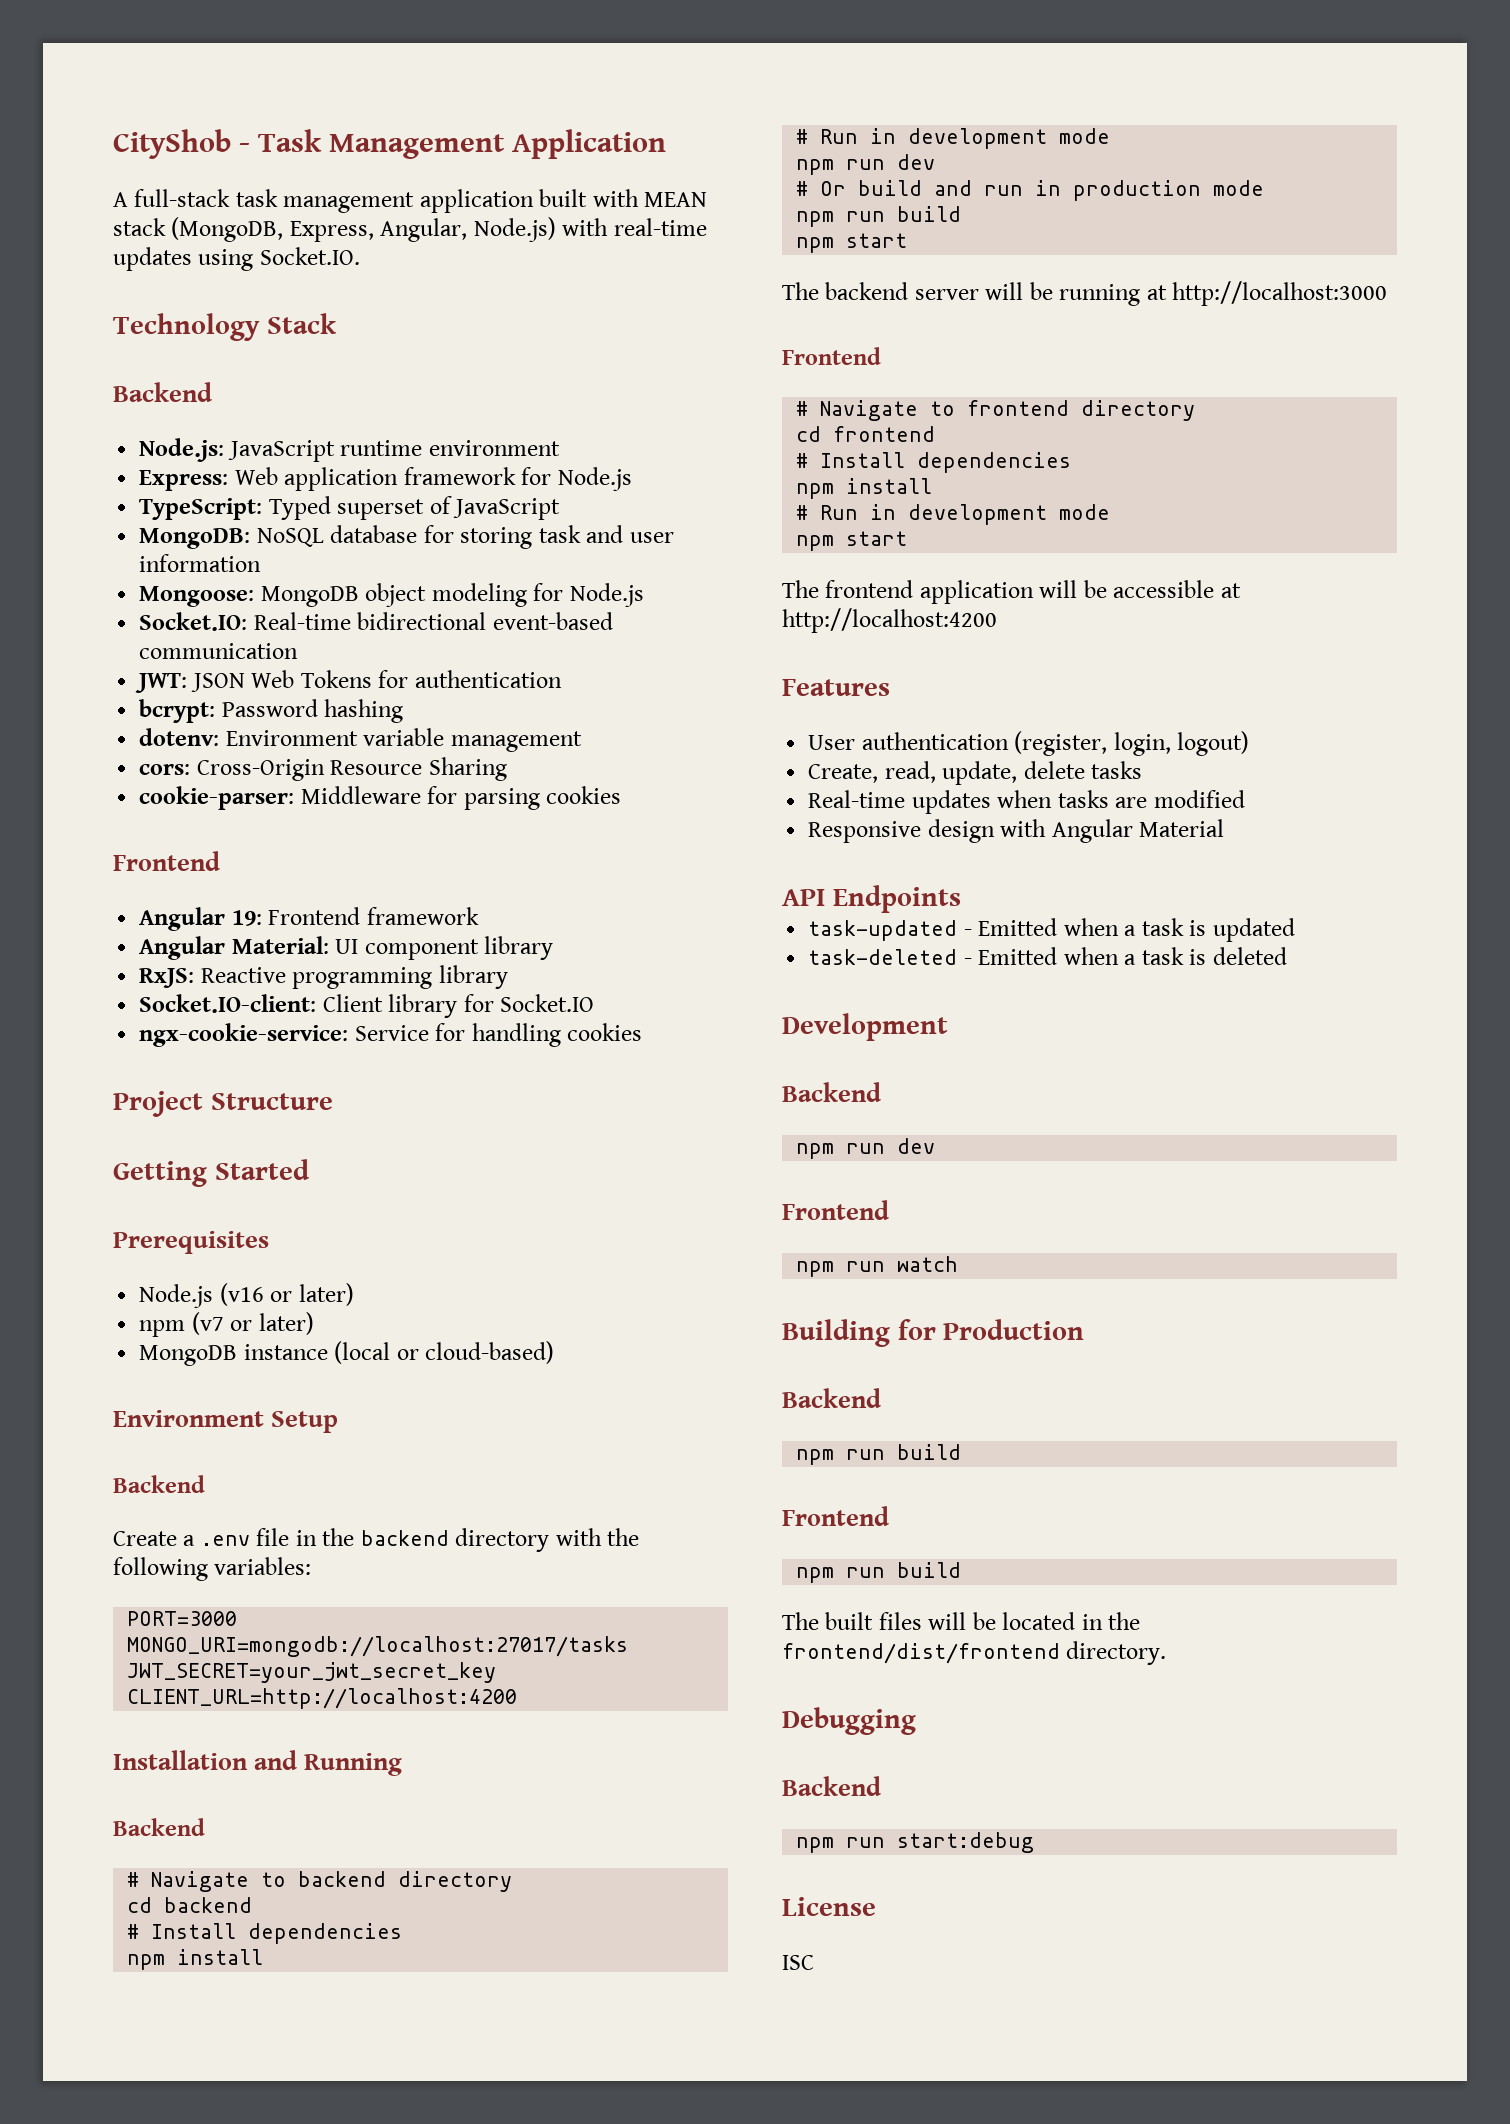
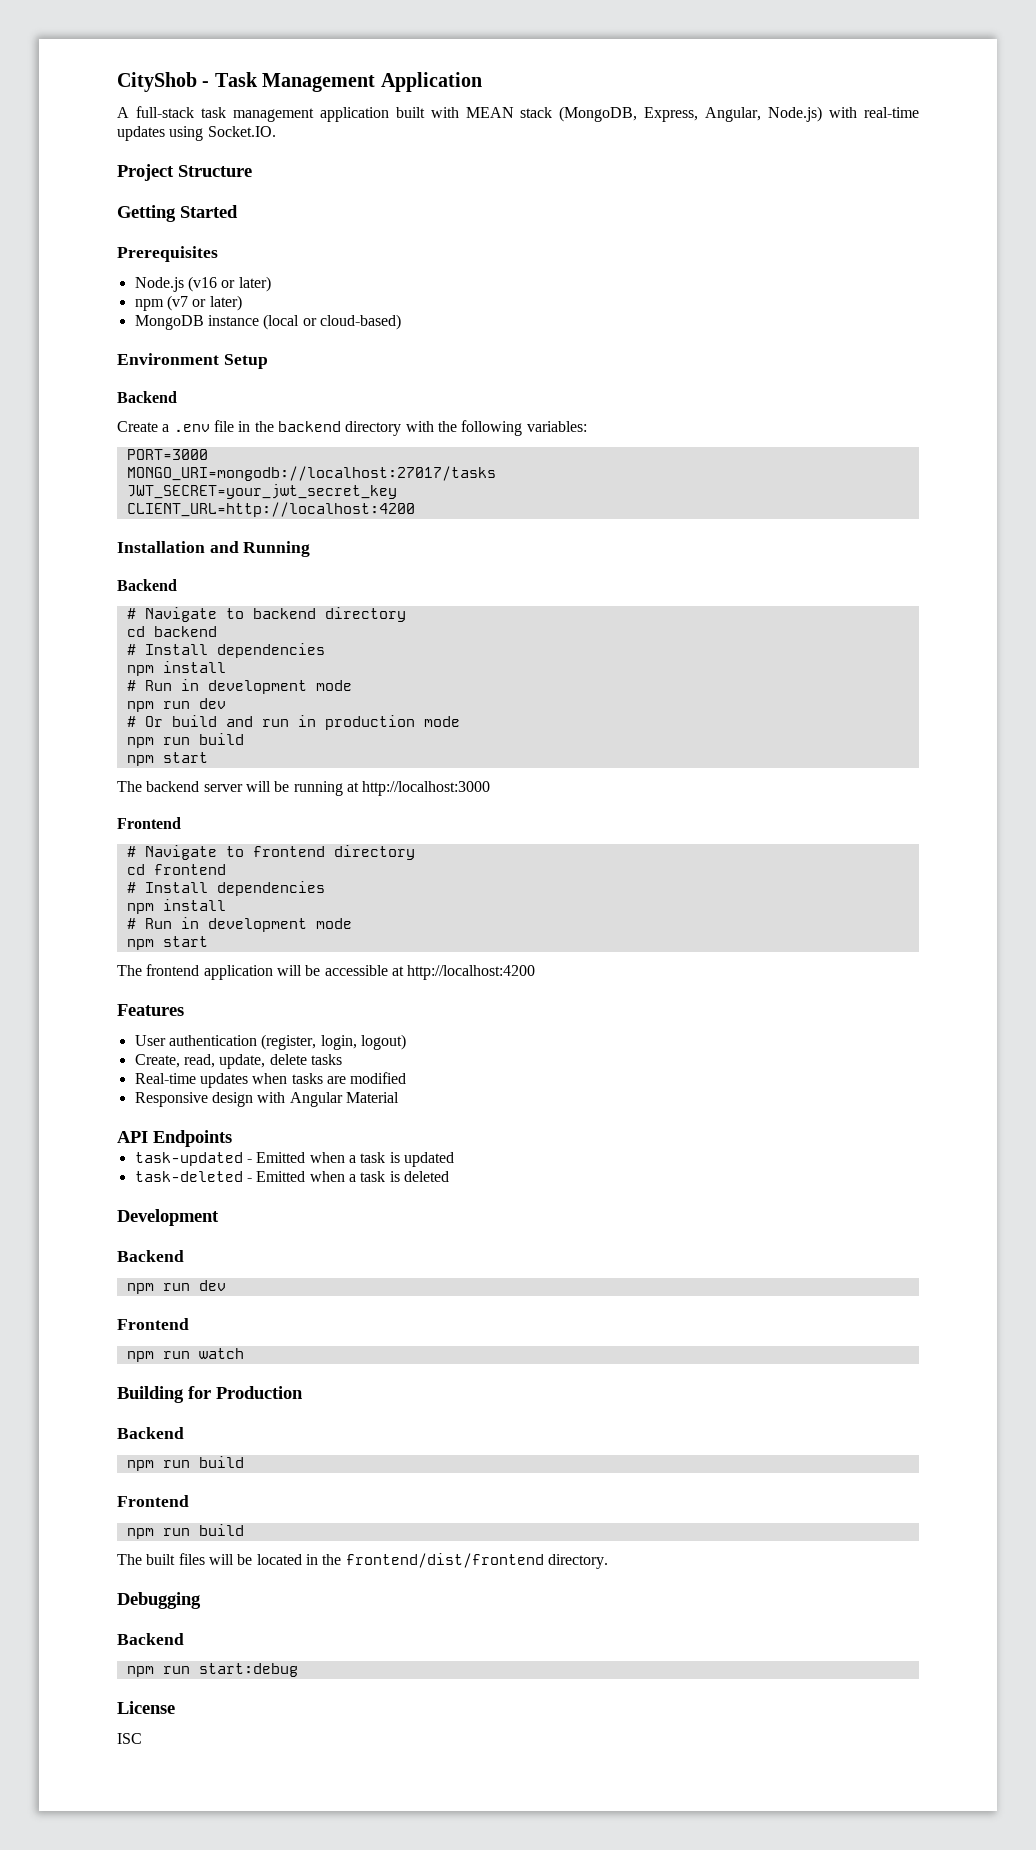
- Technology Stack
- Backend
- Node.js: JavaScript runtime environment
- Express: Web application framework for Node.js
- TypeScript: Typed superset of JavaScript
- MongoDB: NoSQL database for storing task and user information
- Mongoose: MongoDB object modeling for Node.js
- Socket.IO: Real-time bidirectional event-based communication
- JWT: JSON Web Tokens for authentication
- bcrypt: Password hashing
- dotenv: Environment variable management
- cors: Cross-Origin Resource Sharing
- cookie-parser: Middleware for parsing cookies
- Frontend
- Angular 19: Frontend framework
- Angular Material: UI component library
- RxJS: Reactive programming library
- Socket.IO-client: Client library for Socket.IO
- ngx-cookie-service: Service for handling cookies

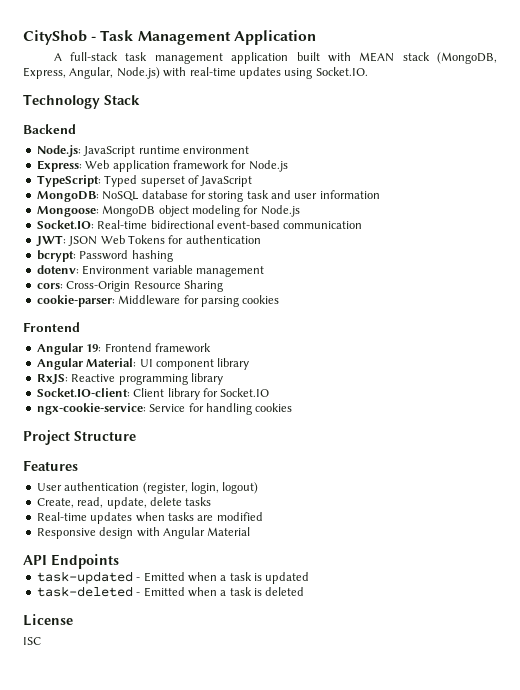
+ Technology Stack
+ Backend
+ Node.js: JavaScript runtime environment
+ Express: Web application framework for Node.js
+ TypeScript: Typed superset of JavaScript
+ MongoDB: NoSQL database for storing task and user information
+ Mongoose: MongoDB object modeling for Node.js
+ Socket.IO: Real-time bidirectional event-based communication
+ JWT: JSON Web Tokens for authentication
+ bcrypt: Password hashing
+ dotenv: Environment variable management
+ cors: Cross-Origin Resource Sharing
+ cookie-parser: Middleware for parsing cookies
+ Frontend
+ Angular 19: Frontend framework
+ Angular Material: UI component library
+ RxJS: Reactive programming library
+ Socket.IO-client: Client library for Socket.IO
+ ngx-cookie-service: Service for handling cookies
  Project Structure
- Getting Started
- Prerequisites
- Node.js (v16 or later)
- npm (v7 or later)
- MongoDB instance (local or cloud-based)
- Environment Setup
- Backend
- Create a .env file in the backend directory with the following variables:
- PORT=3000
- MONGO_URI=mongodb://localhost:27017/tasks
- JWT_SECRET=your_jwt_secret_key
- CLIENT_URL=http://localhost:4200
- Installation and Running
- Backend
- # Navigate to backend directory
- cd backend
- # Install dependencies
- npm install
- # Run in development mode
- npm run dev
- # Or build and run in production mode
- npm run build
- npm start
- The backend server will be running at http://localhost:3000
- Frontend
- # Navigate to frontend directory
- cd frontend
- # Install dependencies
- npm install
- # Run in development mode
- npm start
- The frontend application will be accessible at http://localhost:4200
- Development
- Backend
- npm run dev
- Frontend
- npm run watch
- Building for Production
- Backend
- npm run build
- Frontend
- npm run build
- The built files will be located in the frontend/dist/frontend directory.
- Debugging
- Backend
- npm run start:debug

